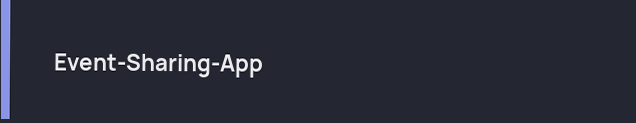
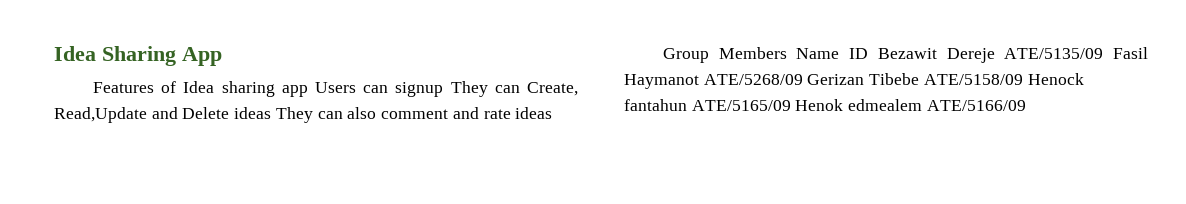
- Event-Sharing-App
+ Idea Sharing App
+ Features of Idea sharing app Users can signup They can Create, Read,Update and Delete ideas They can also comment and rate ideas
+ Group Members Name ID Bezawit Dereje ATE/5135/09 Fasil Haymanot ATE/5268/09 Gerizan Tibebe ATE/5158/09 Henock fantahun ATE/5165/09 Henok edmealem ATE/5166/09

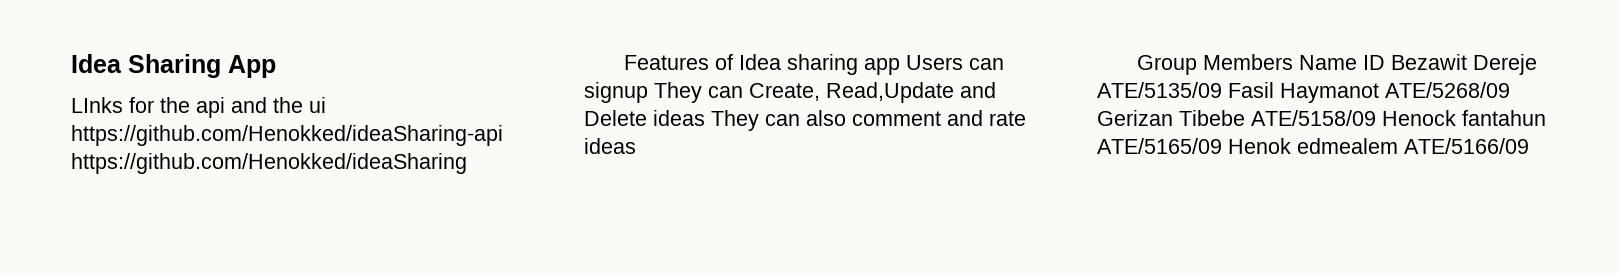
+ LInks for the api and the ui https://github.com/Henokked/ideaSharing-api https://github.com/Henokked/ideaSharing

